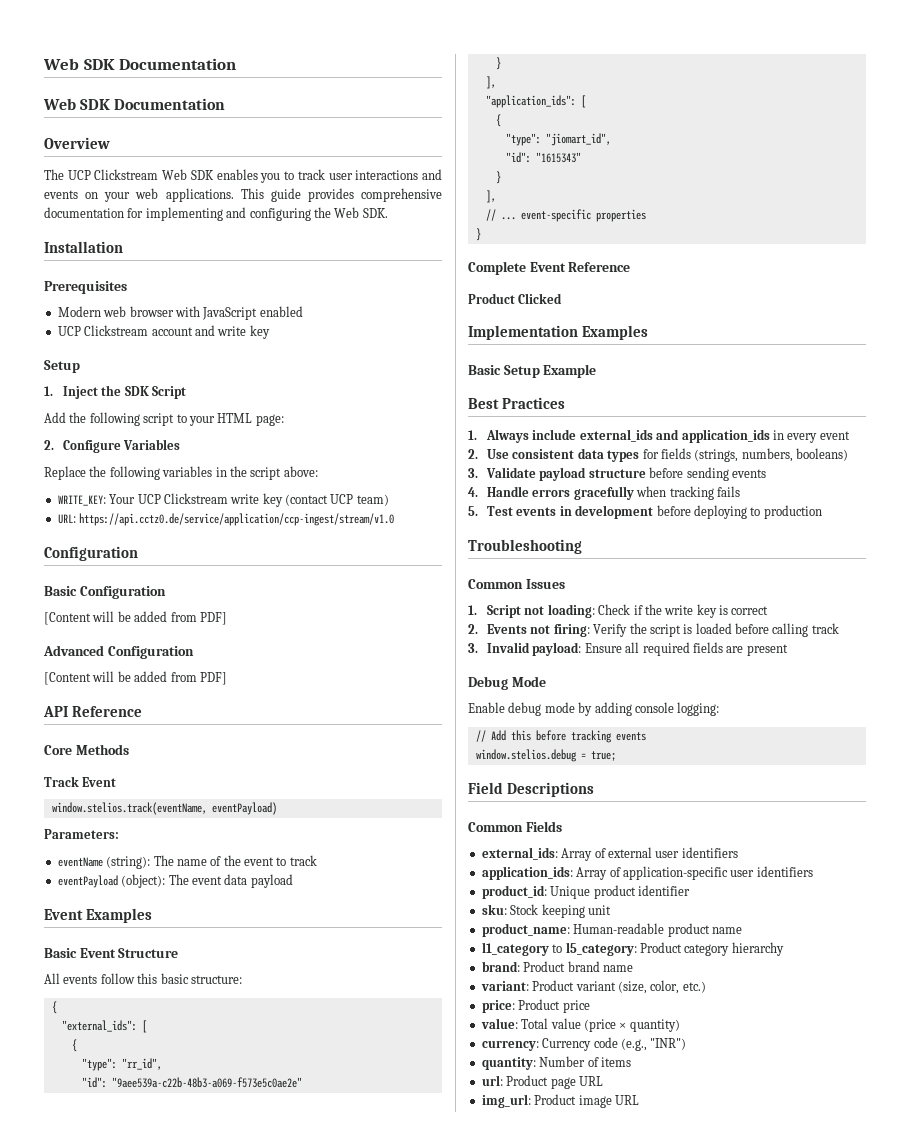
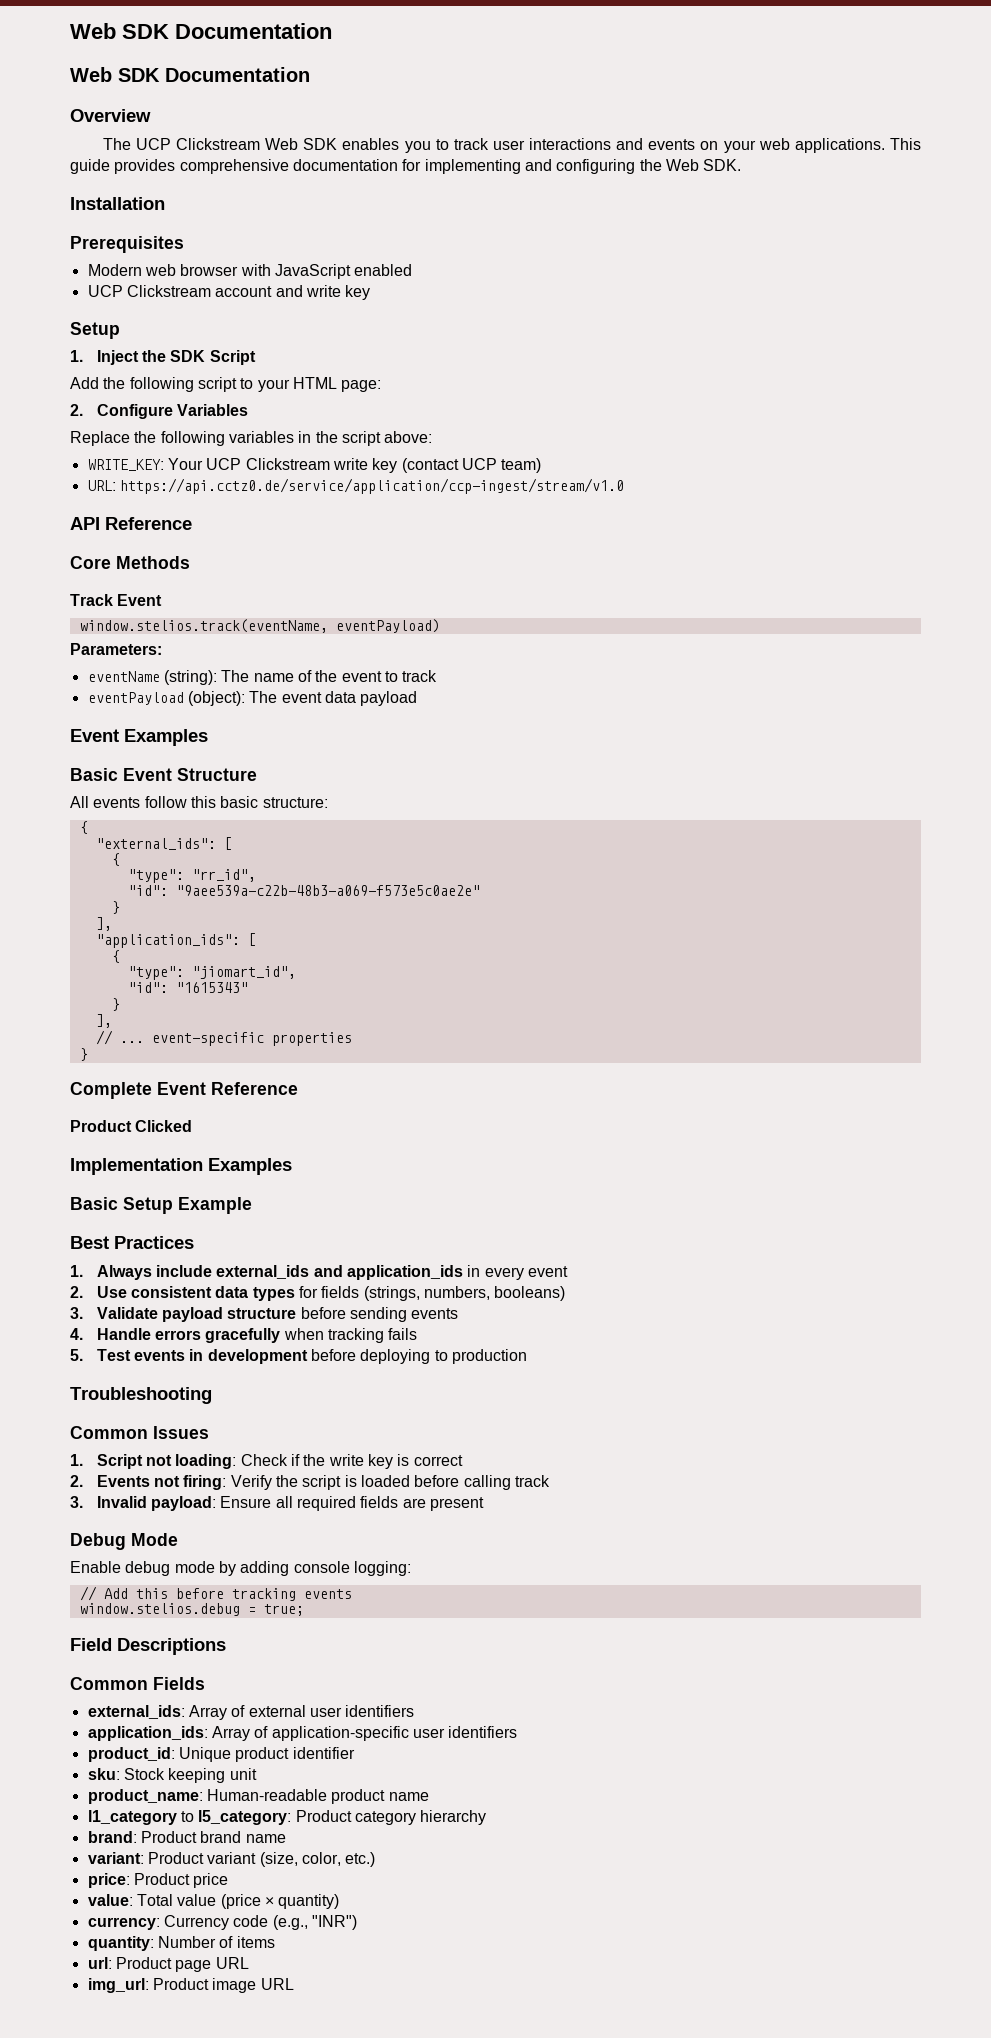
  URL: https://api.cctz0.de/service/application/ccp-ingest/stream/v1.0
- Configuration
- Basic Configuration
- [Content will be added from PDF]
- Advanced Configuration
- [Content will be added from PDF]

